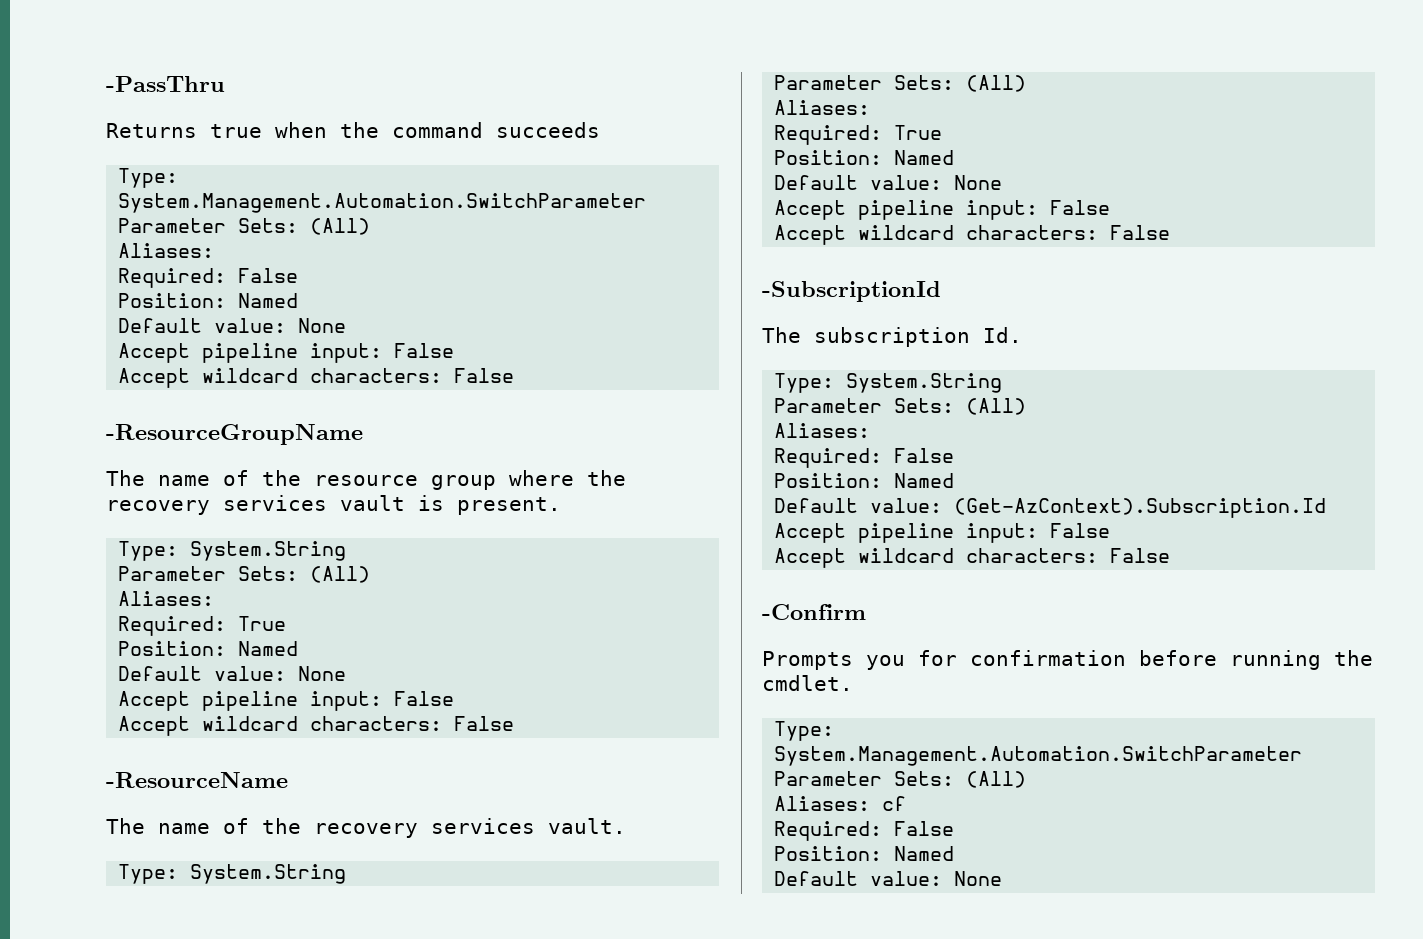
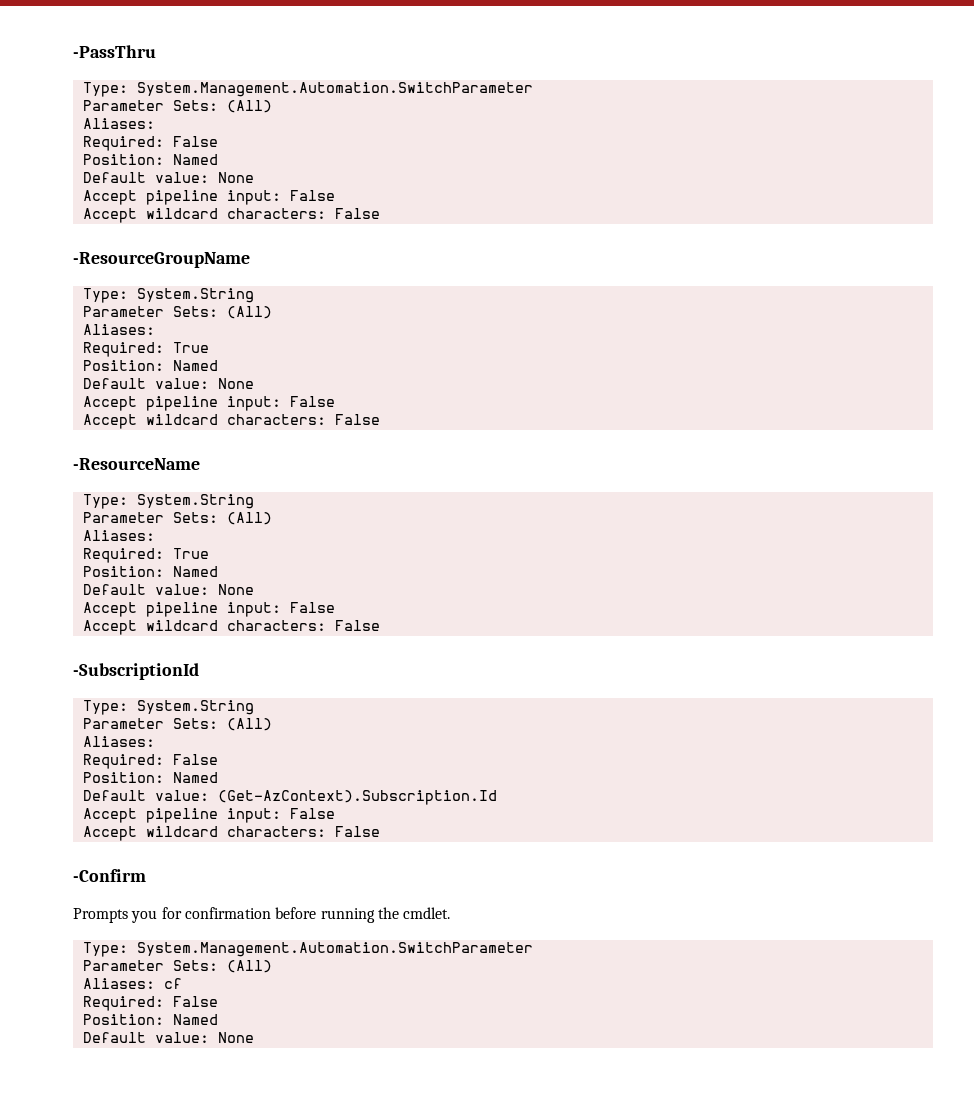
- Returns true when the command succeeds
- The name of the resource group where the recovery services vault is present.
- The name of the recovery services vault.
- The subscription Id.

